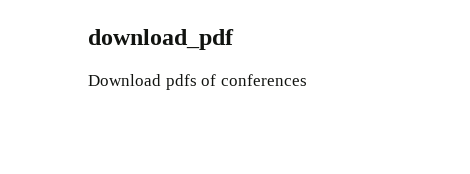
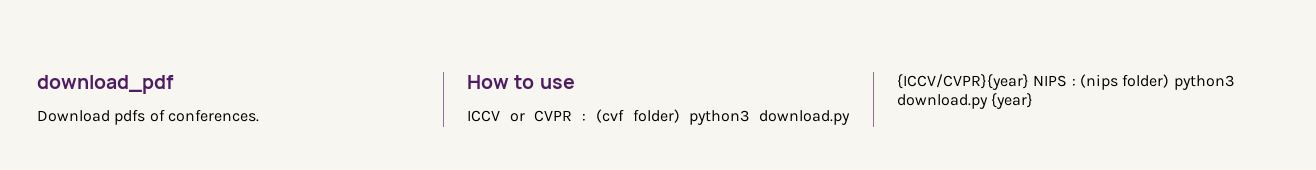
- Download pdfs of conferences
+ Download pdfs of conferences.
+ How to use
+ ICCV or CVPR : (cvf folder) python3 download.py {ICCV/CVPR}{year} NIPS : (nips folder) python3 download.py {year}

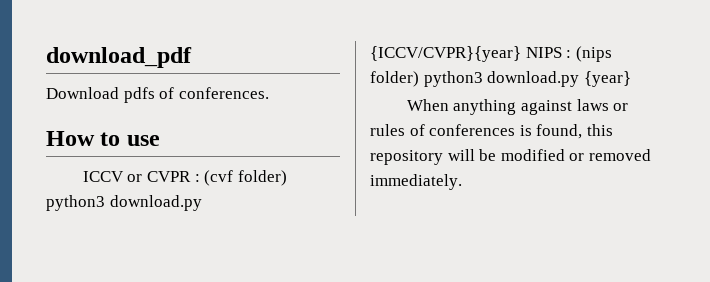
+ When anything against laws or rules of conferences is found, this repository will be modified or removed immediately.

